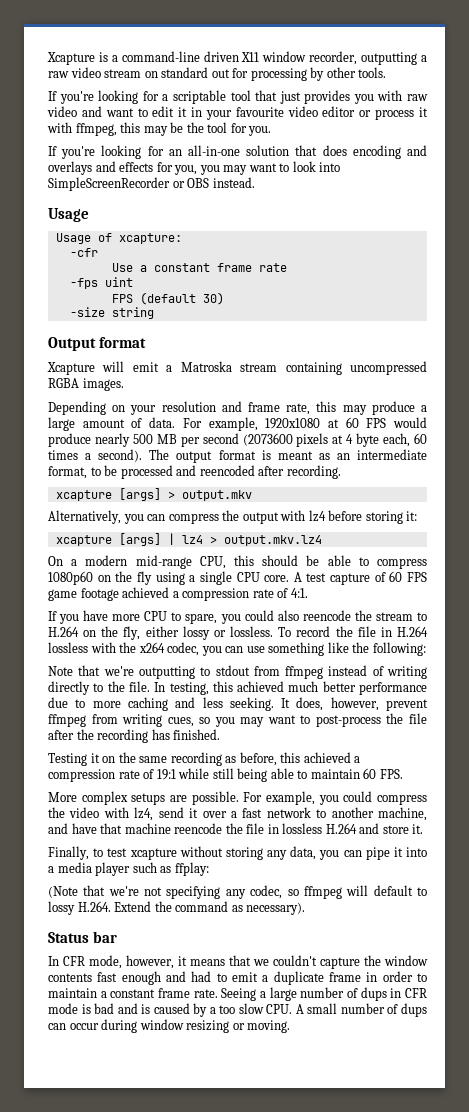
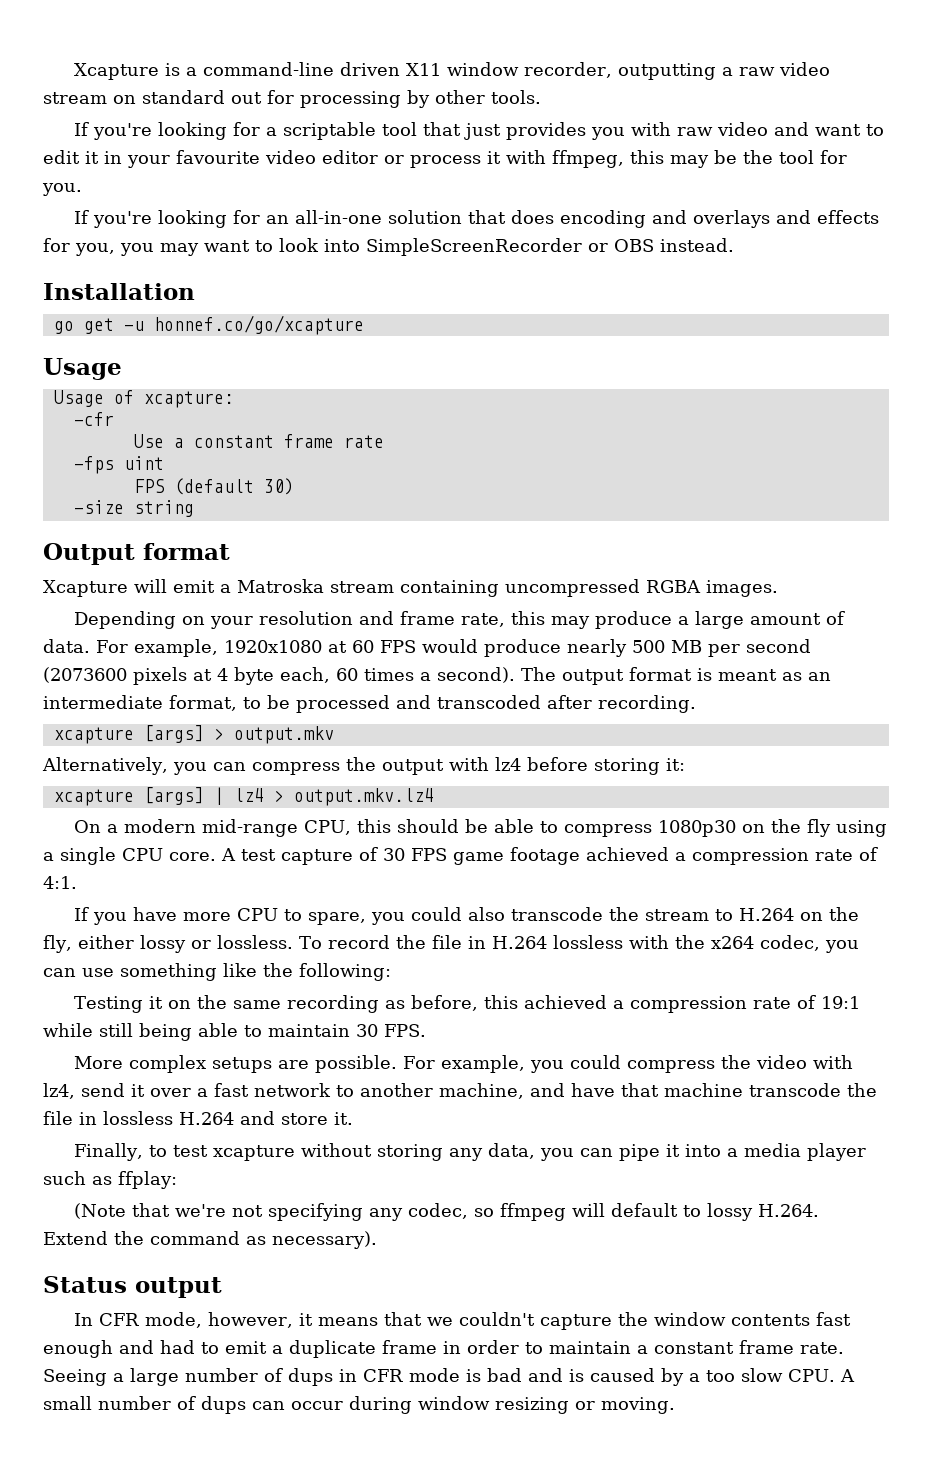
+ Installation
+ go get -u honnef.co/go/xcapture
- The output format is meant as an intermediate format, to be processed and reencoded after recording.
+ The output format is meant as an intermediate format, to be processed and transcoded after recording.
- On a modern mid-range CPU, this should be able to compress 1080p60 on the fly using a single CPU core.
+ On a modern mid-range CPU, this should be able to compress 1080p30 on the fly using a single CPU core.
- A test capture of 60 FPS game footage achieved a compression rate of 4:1.
+ A test capture of 30 FPS game footage achieved a compression rate of 4:1.
- If you have more CPU to spare, you could also reencode the stream to H.264 on the fly, either lossy or lossless.
+ If you have more CPU to spare, you could also transcode the stream to H.264 on the fly, either lossy or lossless.
- Note that we're outputting to stdout from ffmpeg instead of writing directly to the file. In testing, this achieved much better performance due to more caching and less seeking. It does, however, prevent ffmpeg from writing cues, so you may want to post-process the file after the recording has finished.
- Testing it on the same recording as before, this achieved a compression rate of 19:1 while still being able to maintain 60 FPS.
+ Testing it on the same recording as before, this achieved a compression rate of 19:1 while still being able to maintain 30 FPS.
- For example, you could compress the video with lz4, send it over a fast network to another machine, and have that machine reencode the file in lossless H.264 and store it.
+ For example, you could compress the video with lz4, send it over a fast network to another machine, and have that machine transcode the file in lossless H.264 and store it.
- Status bar
+ Status output

